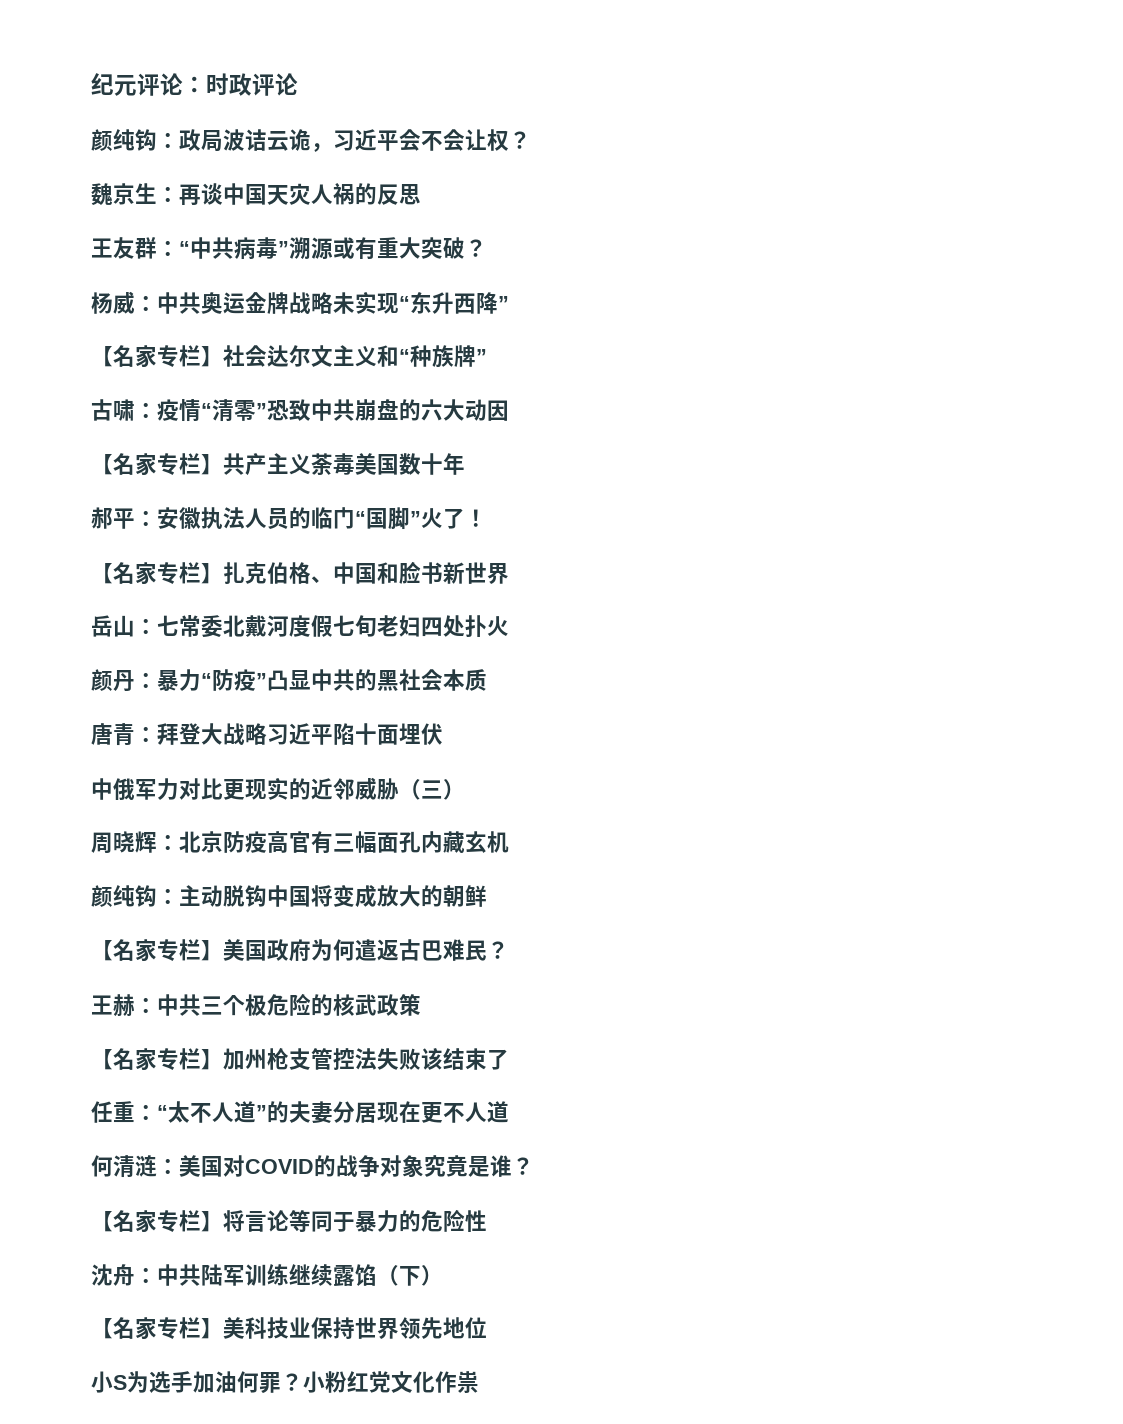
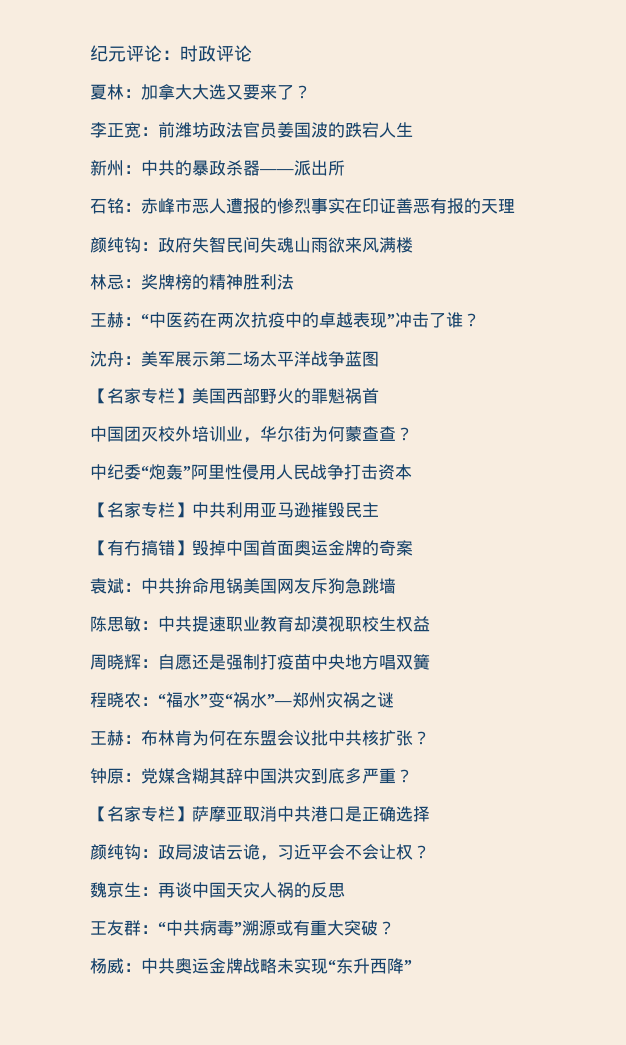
+ 夏林：加拿大大选又要来了？
+ 李正宽：前潍坊政法官员姜国波的跌宕人生
+ 新州：中共的暴政杀器——派出所
+ 石铭：赤峰市恶人遭报的惨烈事实在印证善恶有报的天理
+ 颜纯钩：政府失智民间失魂山雨欲来风满楼
+ 林忌：奖牌榜的精神胜利法
+ 王赫：“中医药在两次抗疫中的卓越表现”冲击了谁？
+ 沈舟：美军展示第二场太平洋战争蓝图
+ 【名家专栏】美国西部野火的罪魁祸首
+ 中国团灭校外培训业，华尔街为何蒙查查？
+ 中纪委“炮轰”阿里性侵用人民战争打击资本
+ 【名家专栏】中共利用亚马逊摧毁民主
+ 【有冇搞错】毁掉中国首面奥运金牌的奇案
+ 袁斌：中共拚命甩锅美国网友斥狗急跳墙
+ 陈思敏：中共提速职业教育却漠视职校生权益
+ 周晓辉：自愿还是强制打疫苗中央地方唱双簧
+ 程晓农：“福水”变“祸水”—郑州灾祸之谜
+ 王赫：布林肯为何在东盟会议批中共核扩张？
+ 钟原：党媒含糊其辞中国洪灾到底多严重？
+ 【名家专栏】萨摩亚取消中共港口是正确选择
- 【名家专栏】社会达尔文主义和“种族牌”
- 古啸：疫情“清零”恐致中共崩盘的六大动因
- 【名家专栏】共产主义荼毒美国数十年
- 郝平：安徽执法人员的临门“国脚”火了！
- 【名家专栏】扎克伯格、中国和脸书新世界
- 岳山：七常委北戴河度假七旬老妇四处扑火
- 颜丹：暴力“防疫”凸显中共的黑社会本质
- 唐青：拜登大战略习近平陷十面埋伏
- 中俄军力对比更现实的近邻威胁（三）
- 周晓辉：北京防疫高官有三幅面孔内藏玄机
- 颜纯钩：主动脱钩中国将变成放大的朝鲜
- 【名家专栏】美国政府为何遣返古巴难民？
- 王赫：中共三个极危险的核武政策
- 【名家专栏】加州枪支管控法失败该结束了
- 任重：“太不人道”的夫妻分居现在更不人道
- 何清涟：美国对COVID的战争对象究竟是谁？
- 【名家专栏】将言论等同于暴力的危险性
- 沈舟：中共陆军训练继续露馅（下）
- 【名家专栏】美科技业保持世界领先地位
- 小S为选手加油何罪？小粉红党文化作祟

